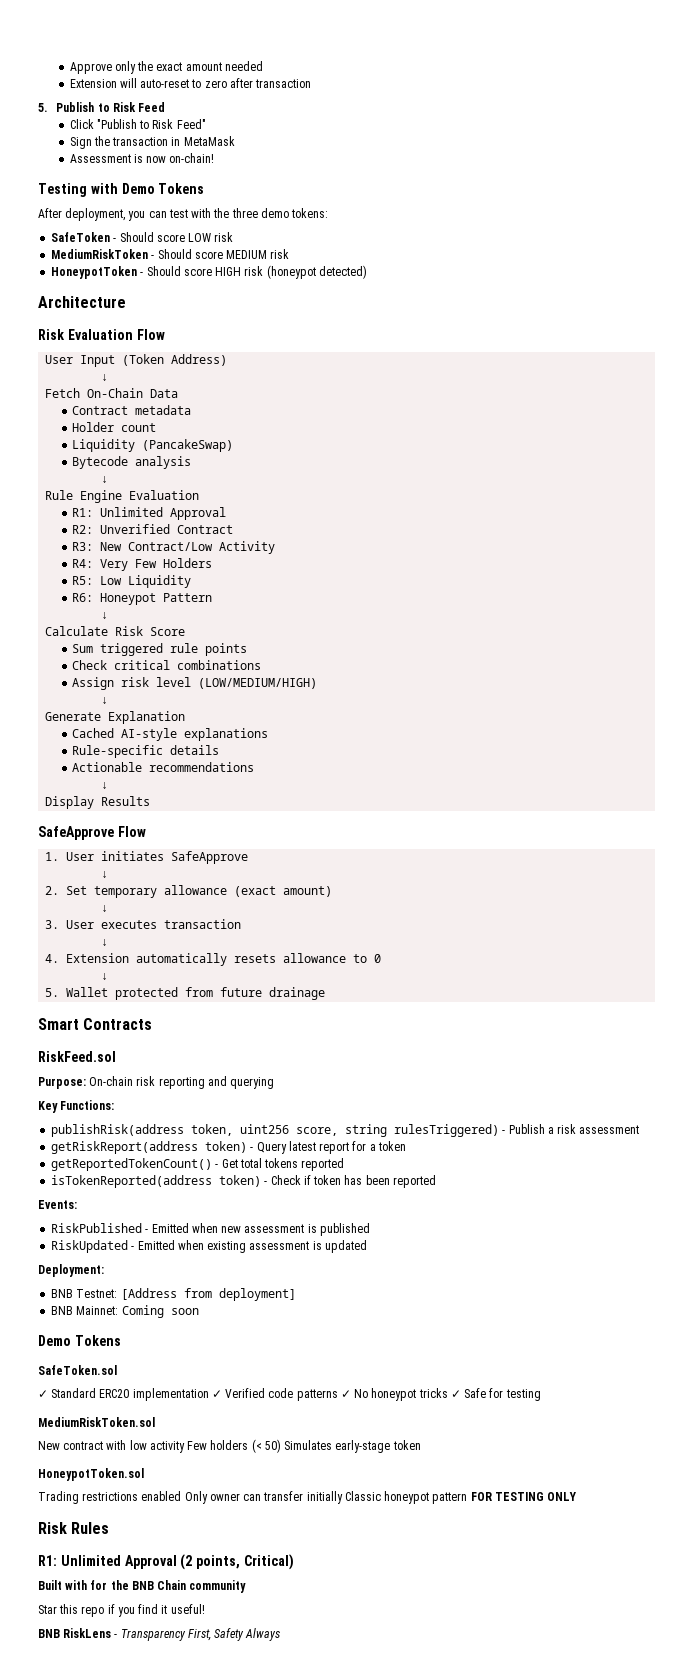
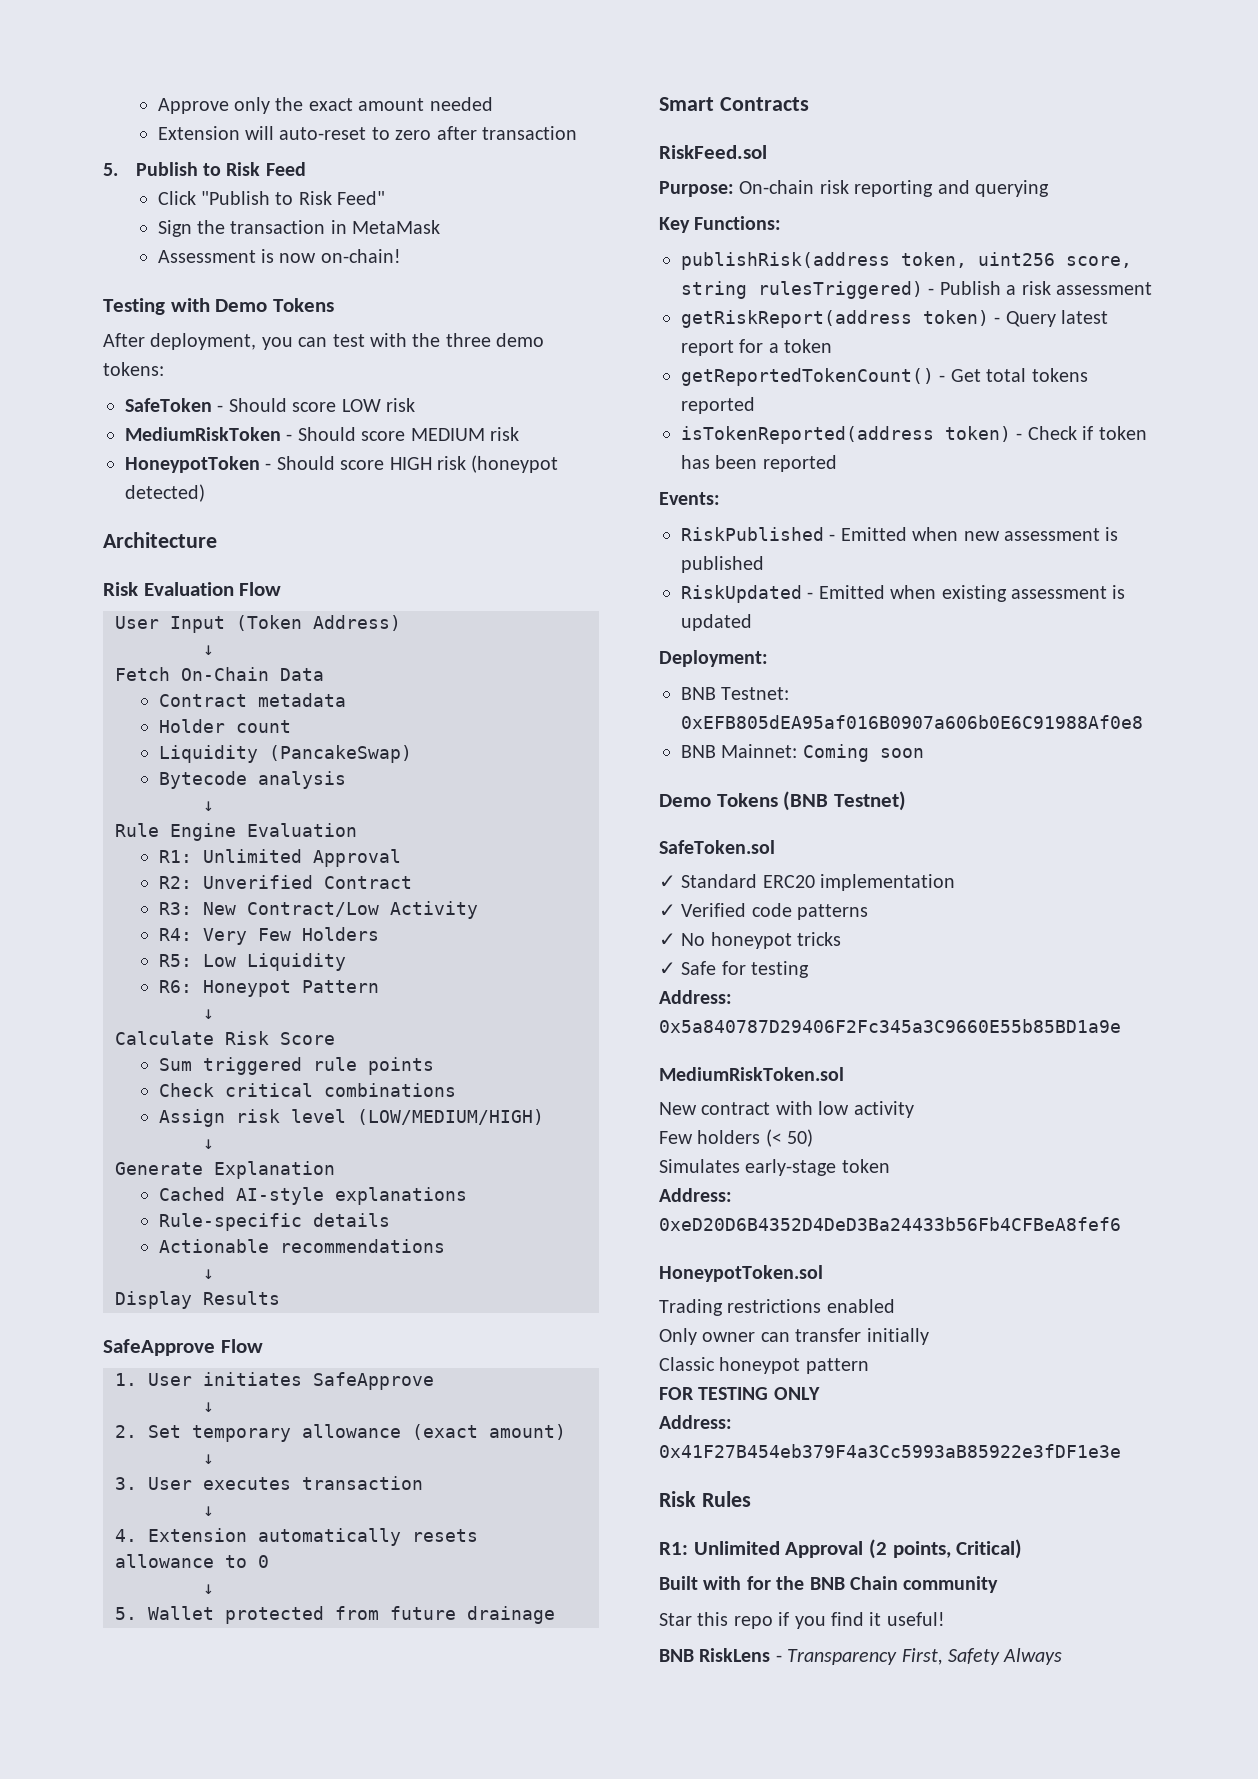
- BNB Testnet: [Address from deployment]
+ BNB Testnet: 0xEFB805dEA95af016B0907a606b0E6C91988Af0e8
  BNB Mainnet: Coming soon
- Demo Tokens
+ Demo Tokens (BNB Testnet)
- ✓ Standard ERC20 implementation ✓ Verified code patterns ✓ No honeypot tricks ✓ Safe for testing
+ ✓ Standard ERC20 implementation
+ ✓ Verified code patterns
+ ✓ No honeypot tricks
+ ✓ Safe for testing
+ Address: 0x5a840787D29406F2Fc345a3C9660E55b85BD1a9e
- New contract with low activity Few holders (< 50) Simulates early-stage token
+ New contract with low activity
+ Few holders (< 50)
+ Simulates early-stage token
+ Address: 0xeD20D6B4352D4DeD3Ba24433b56Fb4CFBeA8fef6
- Trading restrictions enabled Only owner can transfer initially Classic honeypot pattern FOR TESTING ONLY
+ Trading restrictions enabled
+ Only owner can transfer initially
+ Classic honeypot pattern
+ FOR TESTING ONLY
+ Address: 0x41F27B454eb379F4a3Cc5993aB85922e3fDF1e3e

